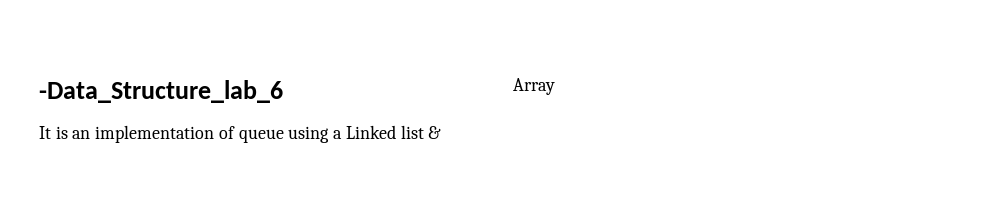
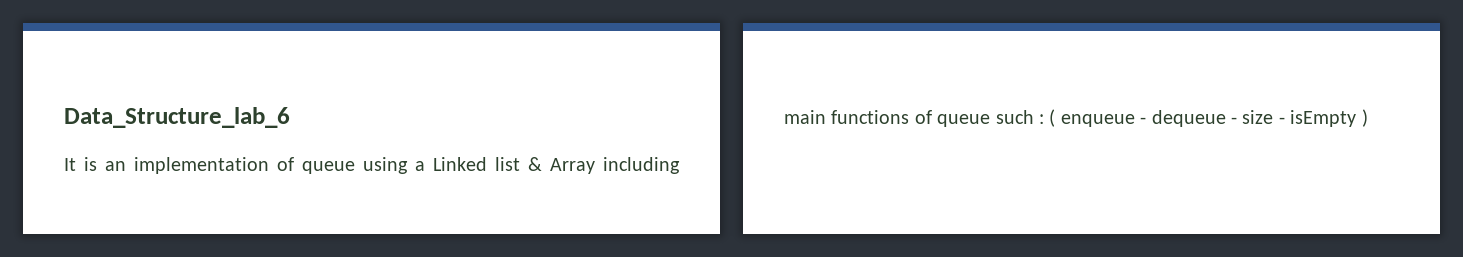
- -Data_Structure_lab_6
+ Data_Structure_lab_6
- It is an implementation of queue using a Linked list & Array
+ It is an implementation of queue using a Linked list & Array including main functions of queue such : ( enqueue - dequeue - size - isEmpty )

